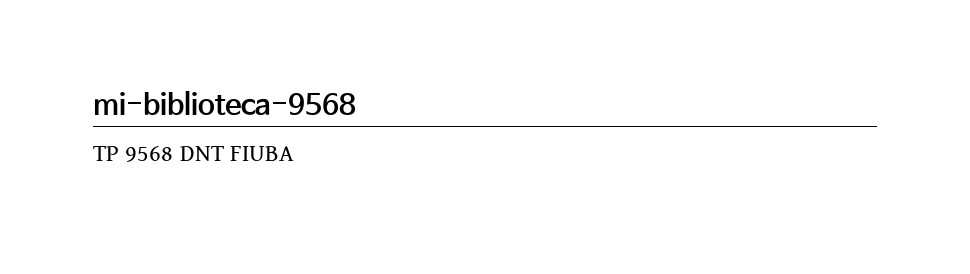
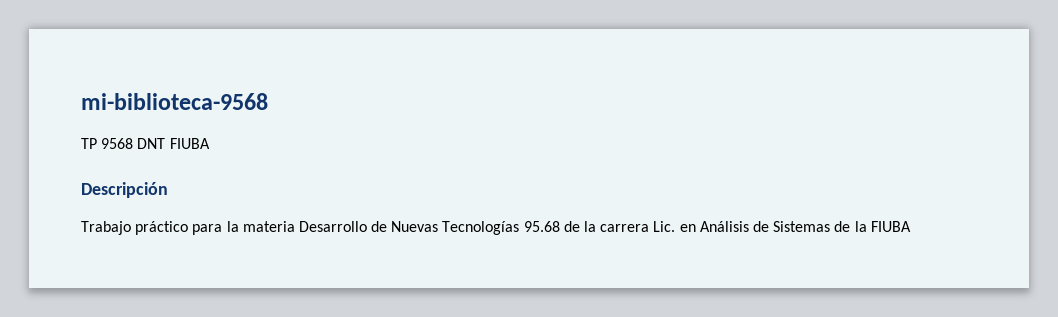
+ Descripción
+ Trabajo práctico para la materia Desarrollo de Nuevas Tecnologías 95.68 de la carrera Lic. en Análisis de Sistemas de la FIUBA

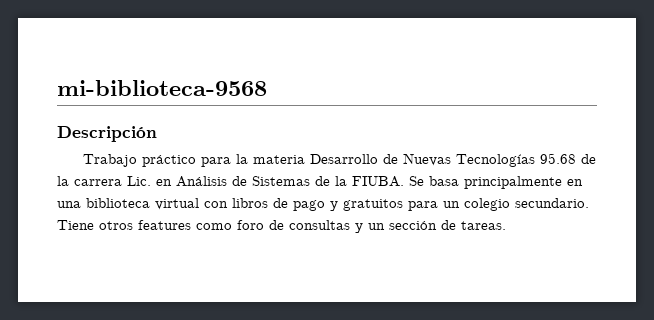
- TP 9568 DNT FIUBA
- Trabajo práctico para la materia Desarrollo de Nuevas Tecnologías 95.68 de la carrera Lic. en Análisis de Sistemas de la FIUBA
+ Trabajo práctico para la materia Desarrollo de Nuevas Tecnologías 95.68 de la carrera Lic. en Análisis de Sistemas de la FIUBA. Se basa principalmente en una biblioteca virtual con libros de pago y gratuitos para un colegio secundario. Tiene otros features como foro de consultas y un sección de tareas.

